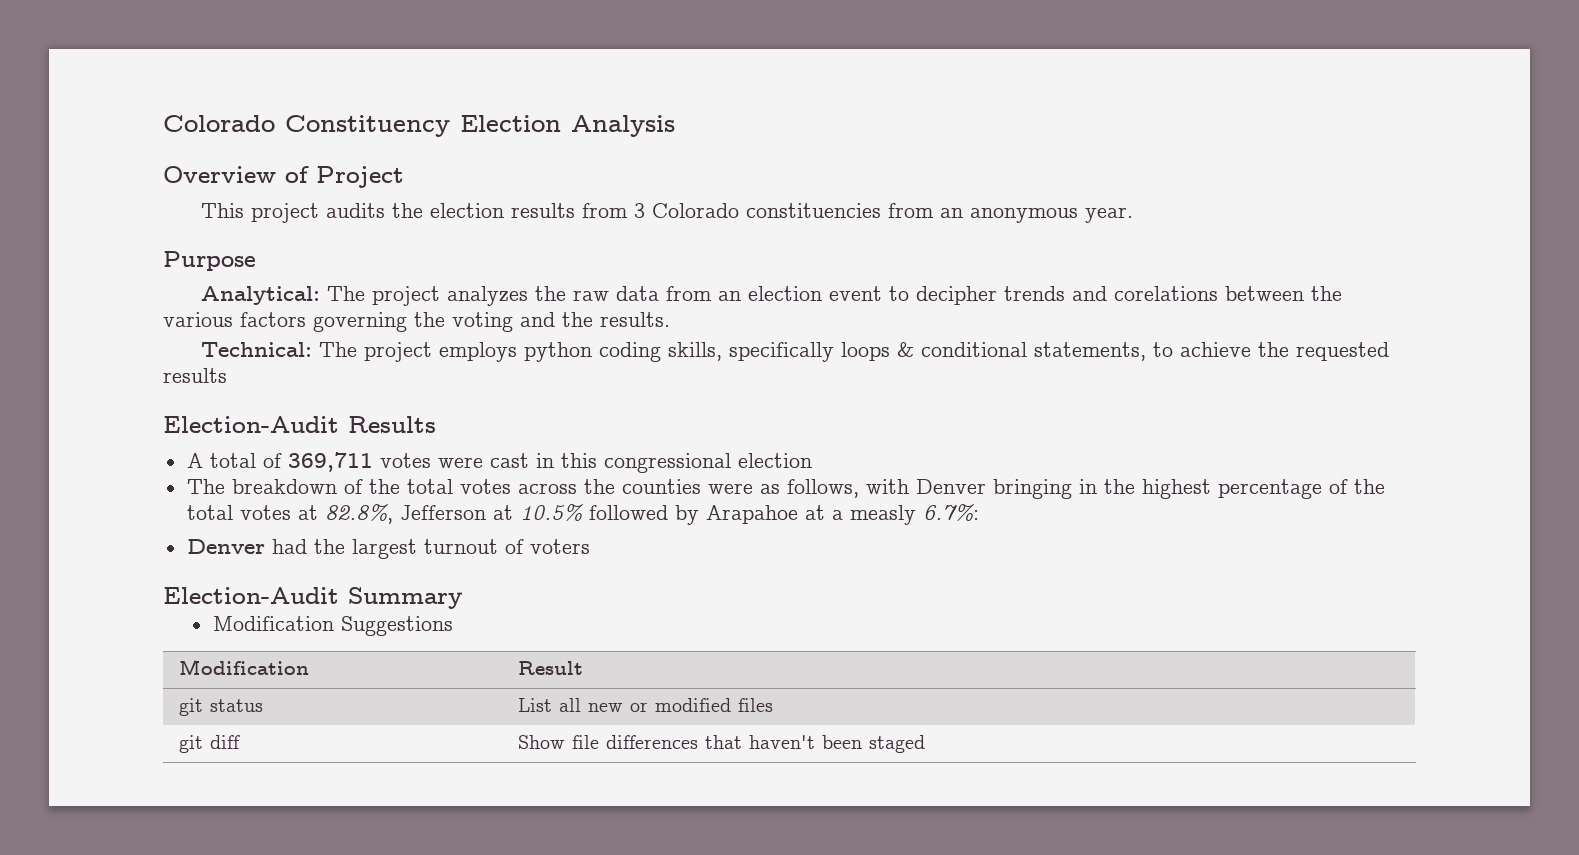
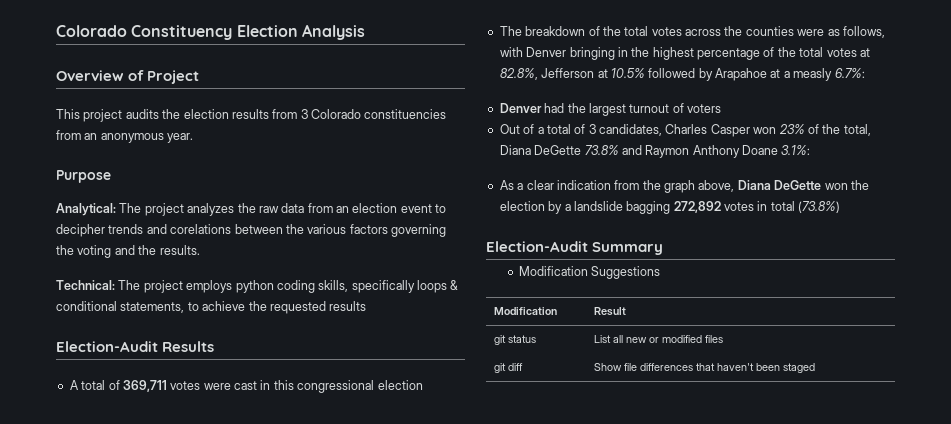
+ Out of a total of 3 candidates, Charles Casper won 23% of the total, Diana DeGette 73.8% and Raymon Anthony Doane 3.1%:
+ As a clear indication from the graph above, Diana DeGette won the election by a landslide bagging 272,892 votes in total (73.8%)

